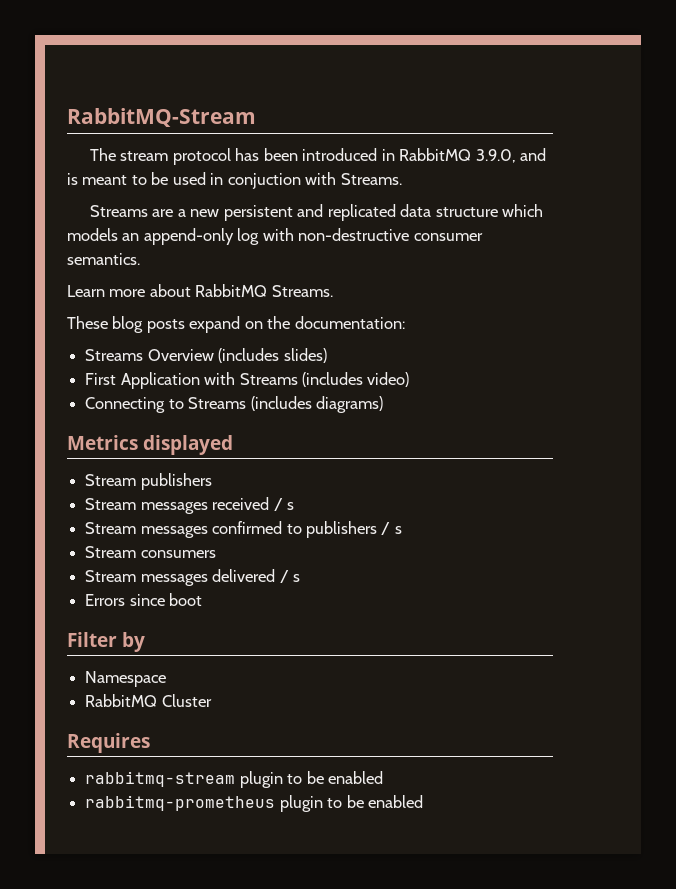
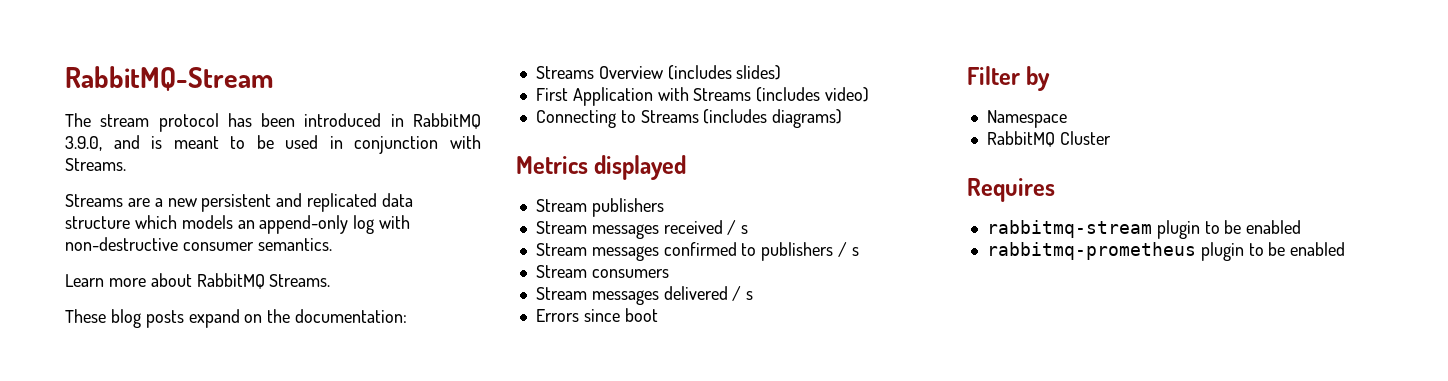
- The stream protocol has been introduced in RabbitMQ 3.9.0, and is meant to be used in conjuction with Streams.
+ The stream protocol has been introduced in RabbitMQ 3.9.0, and is meant to be used in conjunction with Streams.

